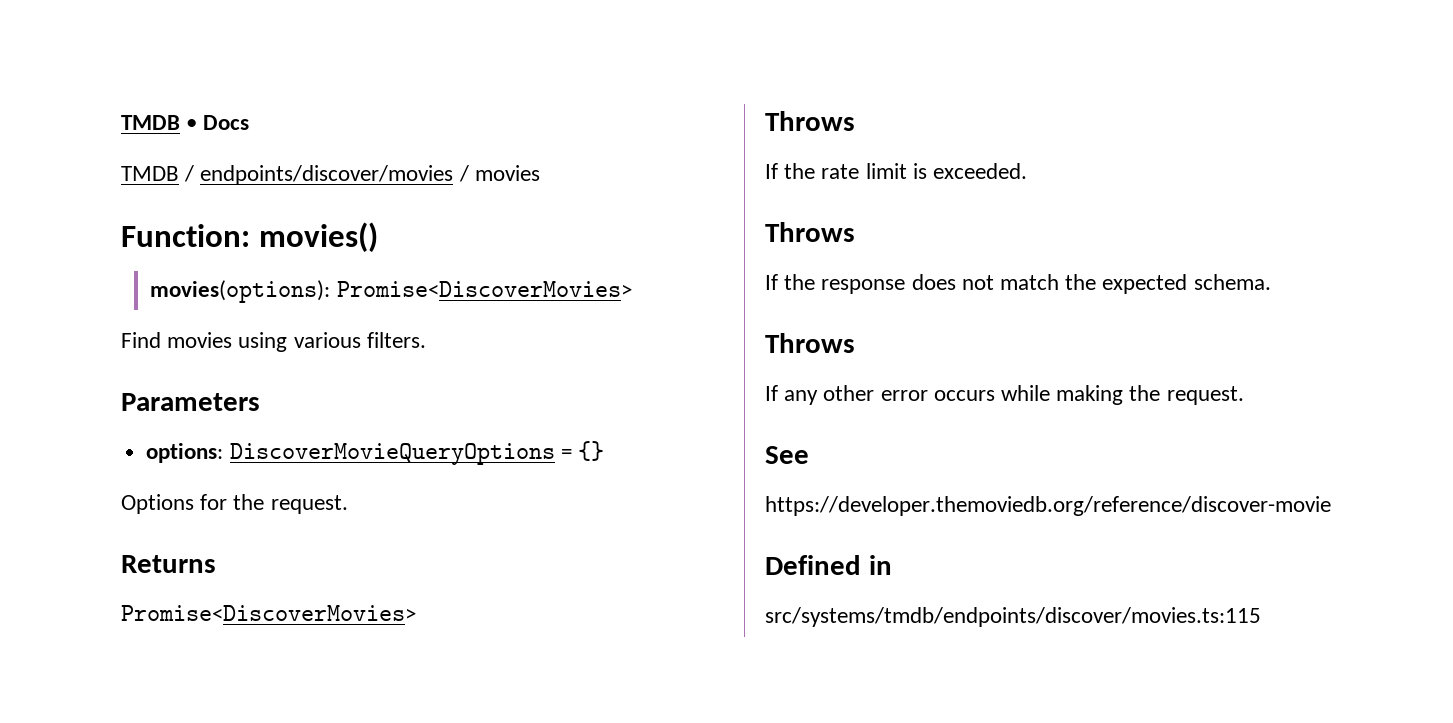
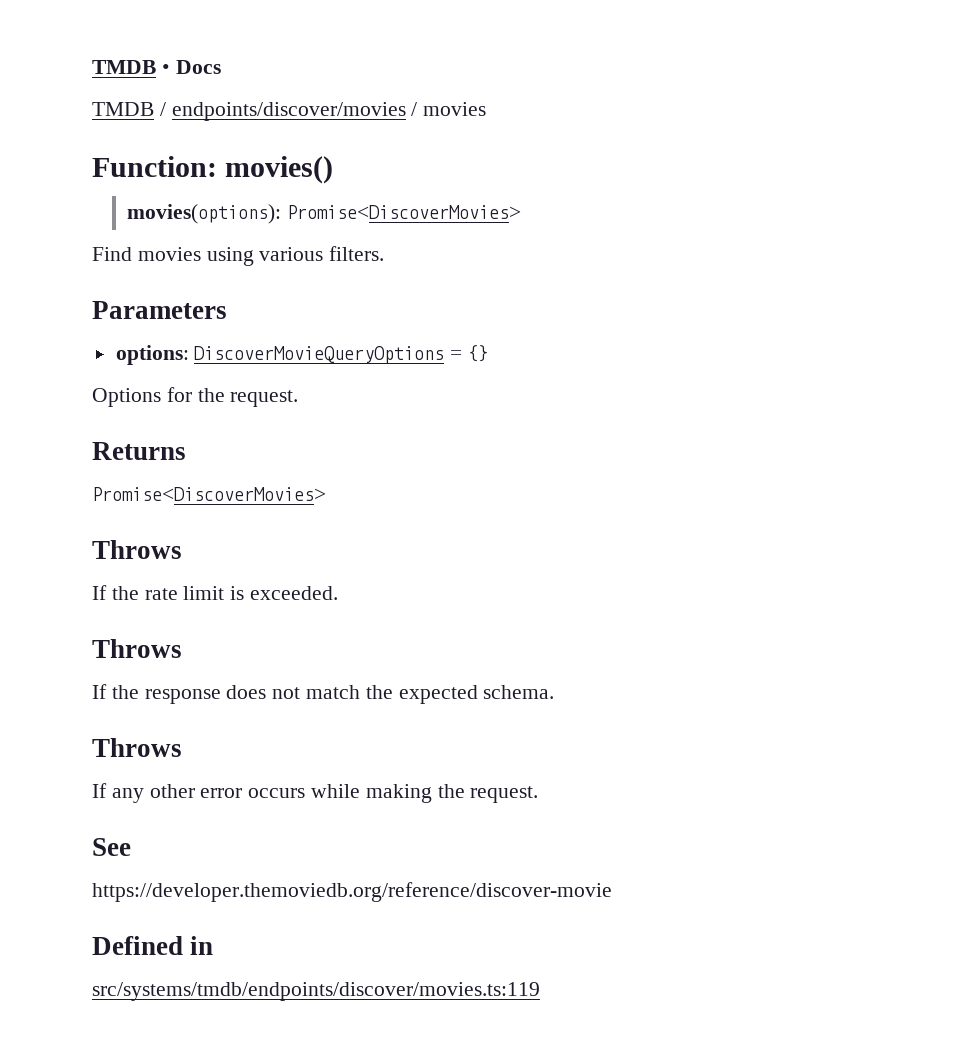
- src/systems/tmdb/endpoints/discover/movies.ts:115
+ src/systems/tmdb/endpoints/discover/movies.ts:119

